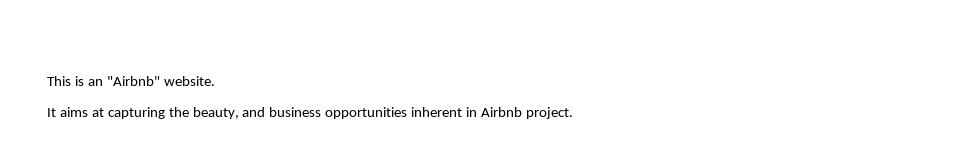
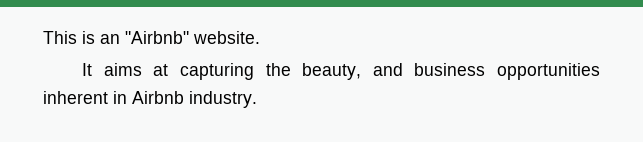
- It aims at capturing the beauty, and business opportunities inherent in Airbnb project.
+ It aims at capturing the beauty, and business opportunities inherent in Airbnb industry.

